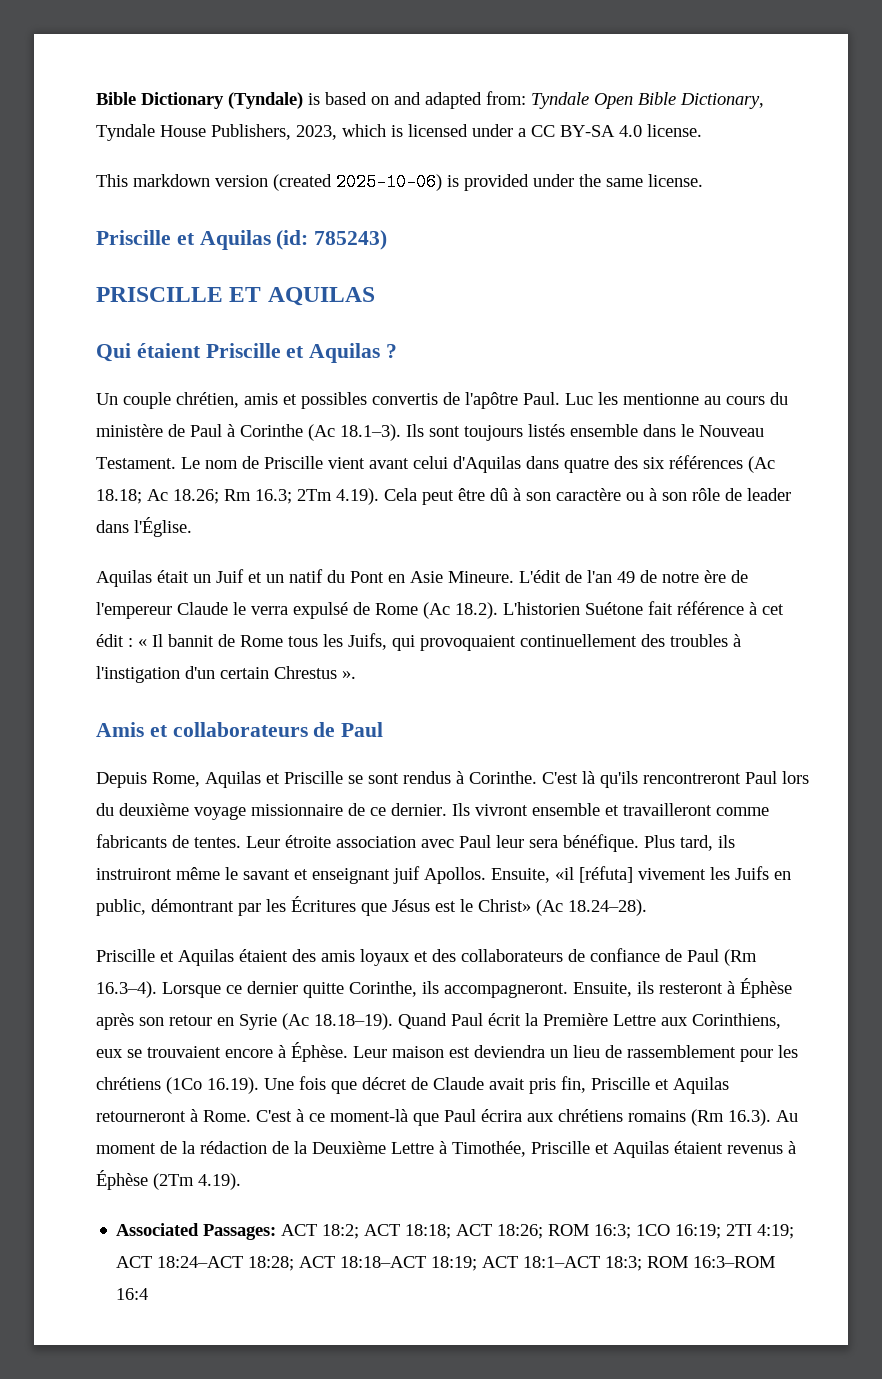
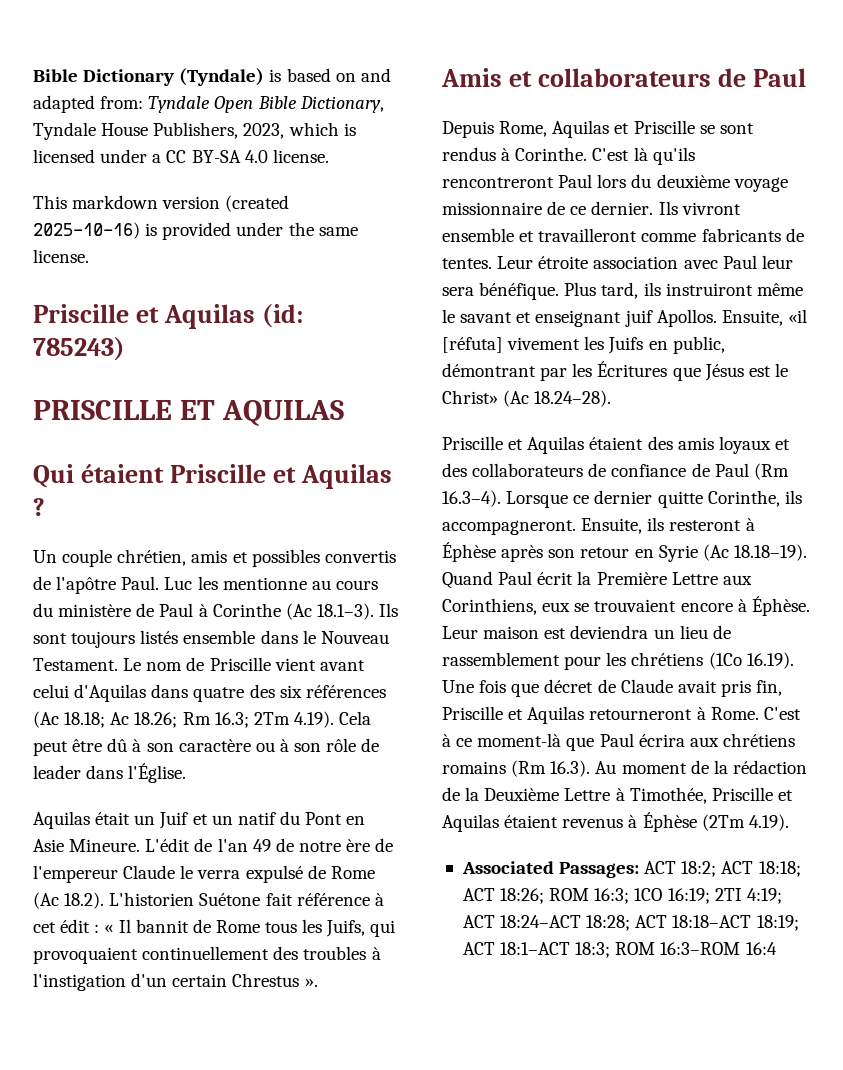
- This markdown version (created 2025-10-06) is provided under the same license.
+ This markdown version (created 2025-10-16) is provided under the same license.

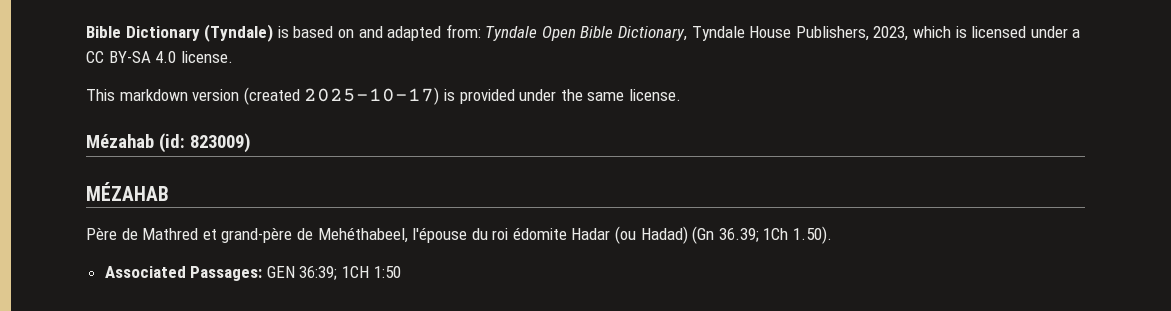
- This markdown version (created 2025-10-16) is provided under the same license.
+ This markdown version (created 2025-10-17) is provided under the same license.
- Priscille et Aquilas (id: 785243)
- PRISCILLE ET AQUILAS
- Qui étaient Priscille et Aquilas ?
- Un couple chrétien, amis et possibles convertis de l'apôtre Paul. Luc les mentionne au cours du ministère de Paul à Corinthe (Ac 18.1–3). Ils sont toujours listés ensemble dans le Nouveau Testament. Le nom de Priscille vient avant celui d'Aquilas dans quatre des six références (Ac 18.18; Ac 18.26; Rm 16.3; 2Tm 4.19). Cela peut être dû à son caractère ou à son rôle de leader dans l'Église.
- Aquilas était un Juif et un natif du Pont en Asie Mineure. L'édit de l'an 49 de notre ère de l'empereur Claude le verra expulsé de Rome (Ac 18.2). L'historien Suétone fait référence à cet édit : « Il bannit de Rome tous les Juifs, qui provoquaient continuellement des troubles à l'instigation d'un certain Chrestus ».
- Amis et collaborateurs de Paul
- Depuis Rome, Aquilas et Priscille se sont rendus à Corinthe. C'est là qu'ils rencontreront Paul lors du deuxième voyage missionnaire de ce dernier. Ils vivront ensemble et travailleront comme fabricants de tentes. Leur étroite association avec Paul leur sera bénéfique. Plus tard, ils instruiront même le savant et enseignant juif Apollos. Ensuite, «il [réfuta] vivement les Juifs en public, démontrant par les Écritures que Jésus est le Christ» (Ac 18.24–28).
- Priscille et Aquilas étaient des amis loyaux et des collaborateurs de confiance de Paul (Rm 16.3–4). Lorsque ce dernier quitte Corinthe, ils accompagneront. Ensuite, ils resteront à Éphèse après son retour en Syrie (Ac 18.18–19). Quand Paul écrit la Première Lettre aux Corinthiens, eux se trouvaient encore à Éphèse. Leur maison est deviendra un lieu de rassemblement pour les chrétiens (1Co 16.19). Une fois que décret de Claude avait pris fin, Priscille et Aquilas retourneront à Rome. C'est à ce moment-là que Paul écrira aux chrétiens romains (Rm 16.3). Au moment de la rédaction de la Deuxième Lettre à Timothée, Priscille et Aquilas étaient revenus à Éphèse (2Tm 4.19).
- Associated Passages: ACT 18:2; ACT 18:18; ACT 18:26; ROM 16:3; 1CO 16:19; 2TI 4:19; ACT 18:24–ACT 18:28; ACT 18:18–ACT 18:19; ACT 18:1–ACT 18:3; ROM 16:3–ROM 16:4
+ Mézahab (id: 823009)
+ MÉZAHAB
+ Père de Mathred et grand-père de Mehéthabeel, l'épouse du roi édomite Hadar (ou Hadad) (Gn 36.39; 1Ch 1.50).
+ Associated Passages: GEN 36:39; 1CH 1:50

